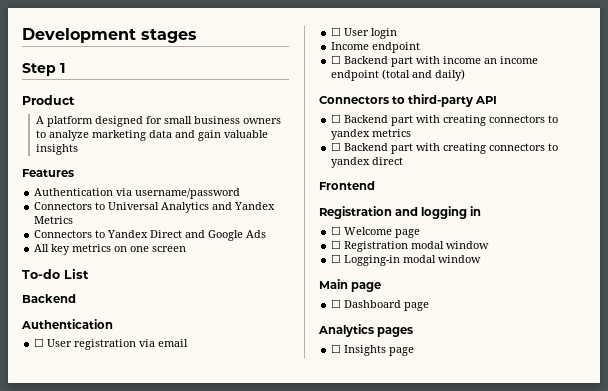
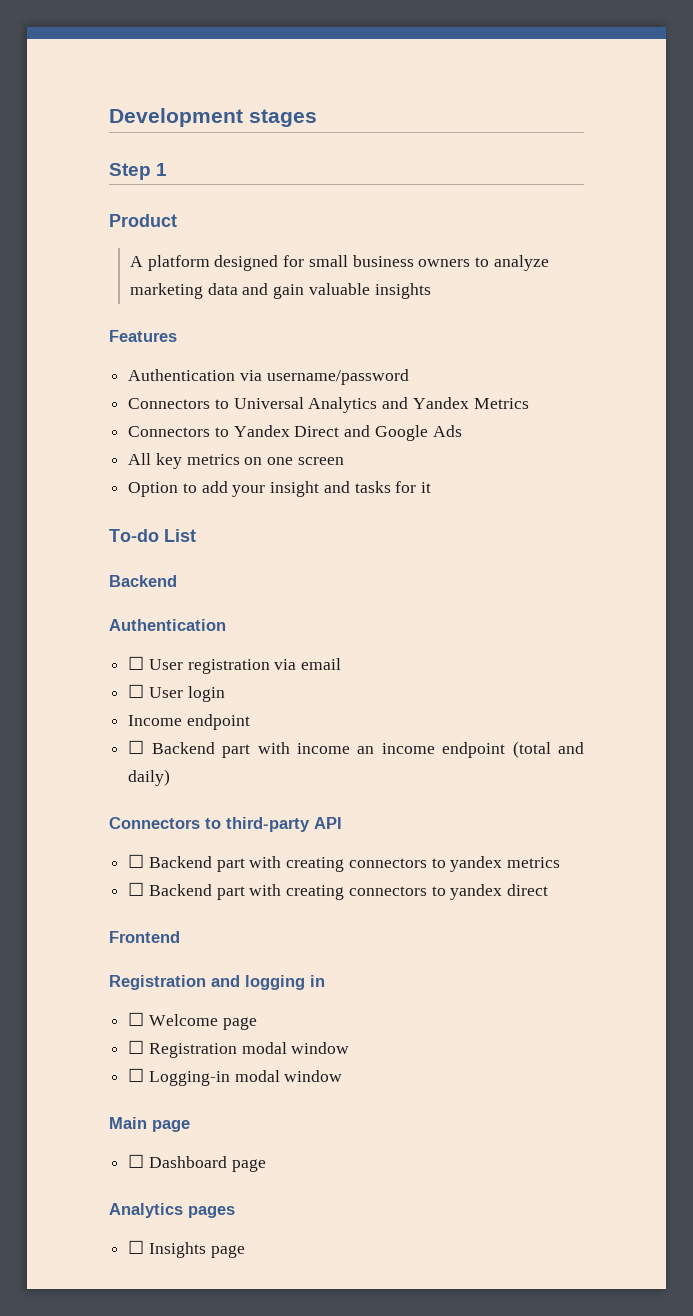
+ Option to add your insight and tasks for it

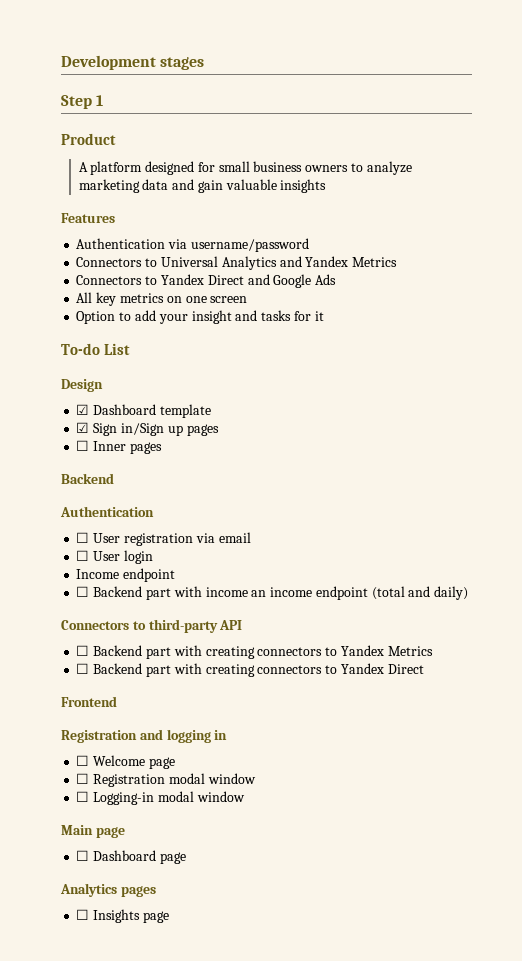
+ Design
+ ☑ Dashboard template
+ ☑ Sign in/Sign up pages
+ ☐ Inner pages
- ☐ Backend part with creating connectors to yandex metrics
- ☐ Backend part with creating connectors to yandex direct
+ ☐ Backend part with creating connectors to Yandex Metrics
+ ☐ Backend part with creating connectors to Yandex Direct

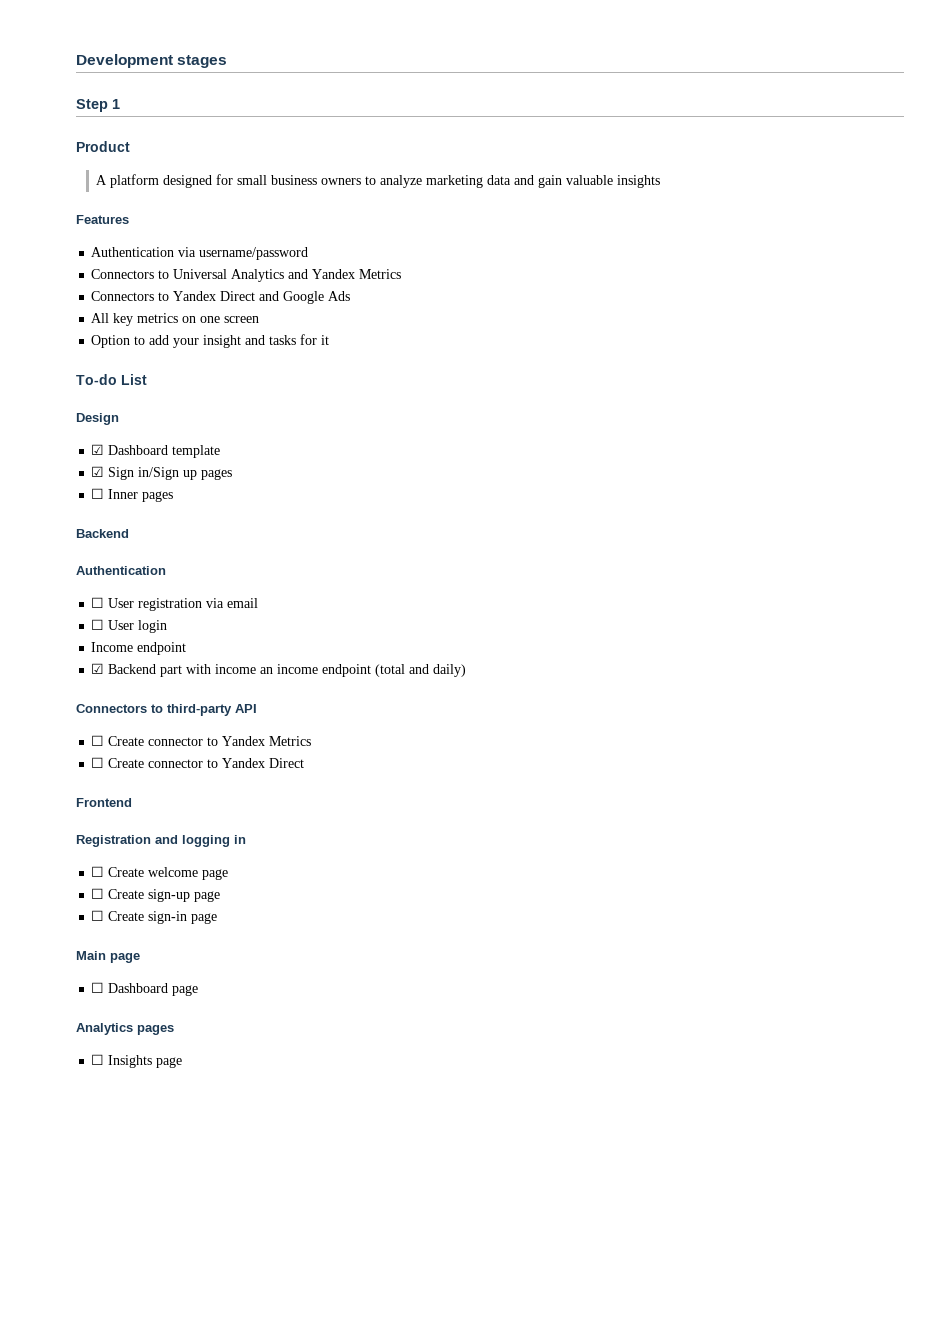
- ☐ Backend part with income an income endpoint (total and daily)
+ ☑ Backend part with income an income endpoint (total and daily)
- ☐ Backend part with creating connectors to Yandex Metrics
+ ☐ Create connector to Yandex Metrics
- ☐ Backend part with creating connectors to Yandex Direct
+ ☐ Create connector to Yandex Direct
- ☐ Welcome page
- ☐ Registration modal window
- ☐ Logging-in modal window
+ ☐ Create welcome page
+ ☐ Create sign-up page
+ ☐ Create sign-in page

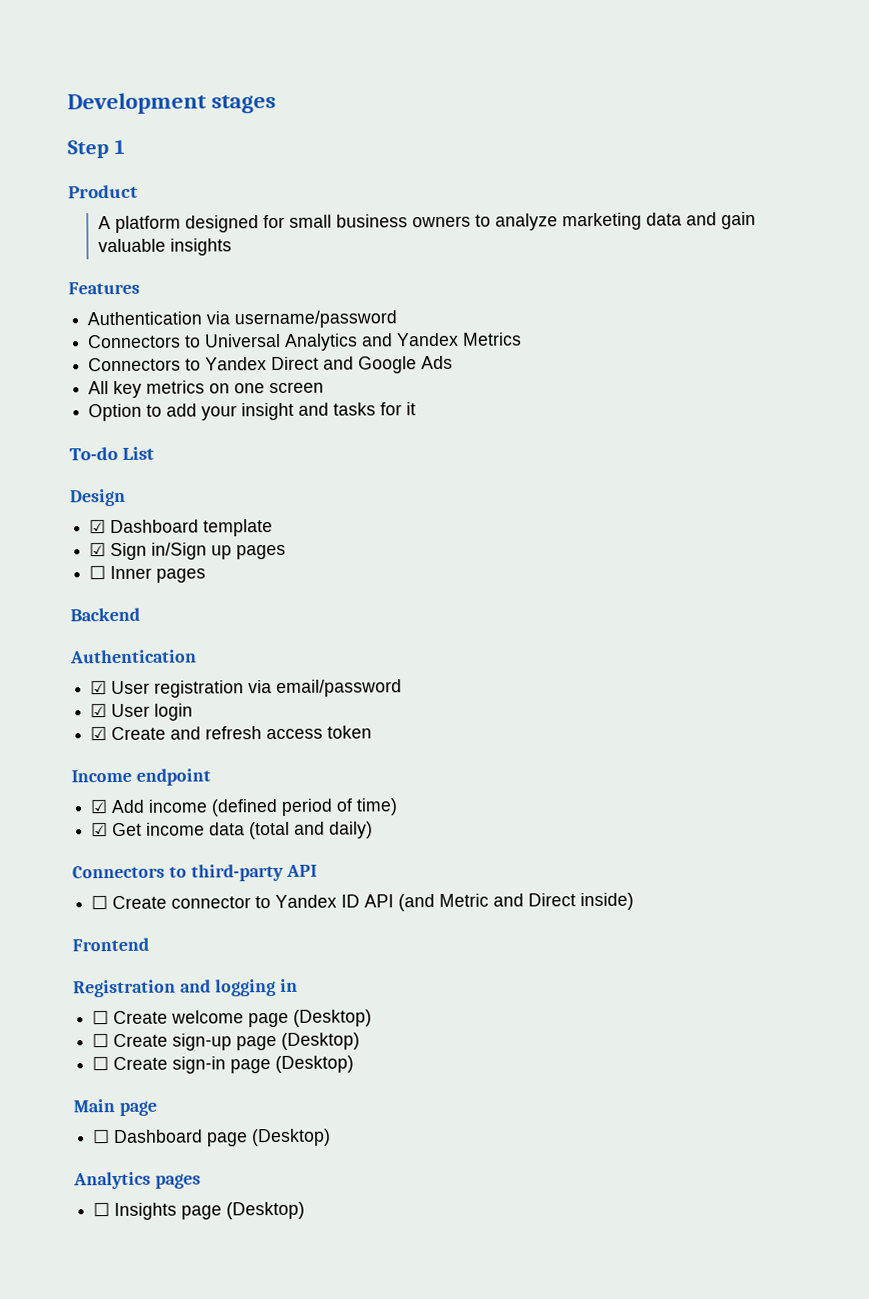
- ☐ User registration via email
- ☐ User login
+ ☑ User registration via email/password
+ ☑ User login
+ ☑ Create and refresh access token
  Income endpoint
- ☑ Backend part with income an income endpoint (total and daily)
+ ☑ Add income (defined period of time)
+ ☑ Get income data (total and daily)
- ☐ Create connector to Yandex Metrics
- ☐ Create connector to Yandex Direct
+ ☐ Create connector to Yandex ID API (and Metric and Direct inside)
- ☐ Create welcome page
+ ☐ Create welcome page (Desktop)
- ☐ Create sign-up page
+ ☐ Create sign-up page (Desktop)
- ☐ Create sign-in page
+ ☐ Create sign-in page (Desktop)
- ☐ Dashboard page
+ ☐ Dashboard page (Desktop)
- ☐ Insights page
+ ☐ Insights page (Desktop)

